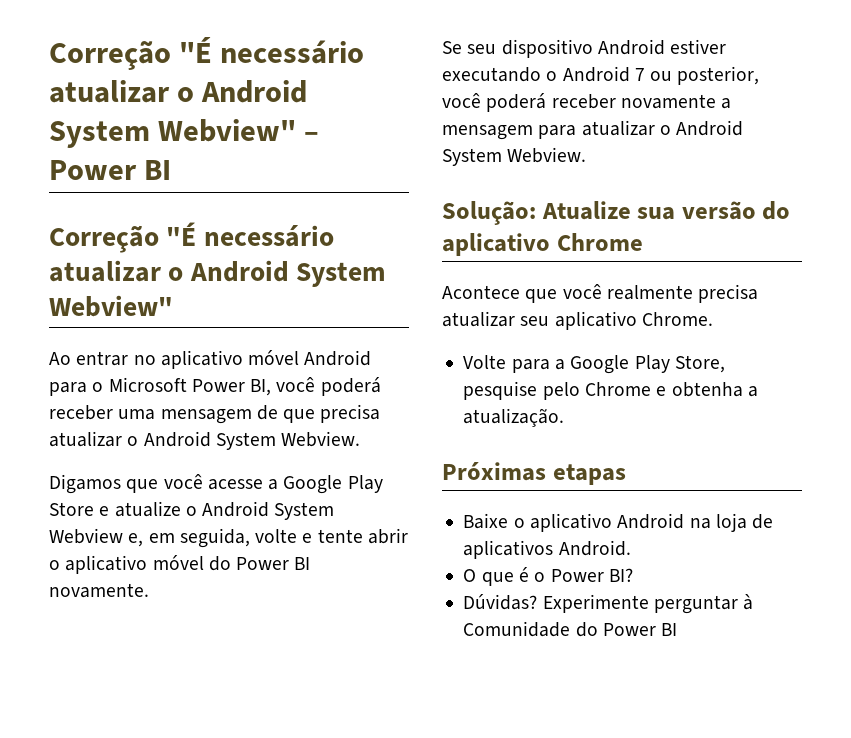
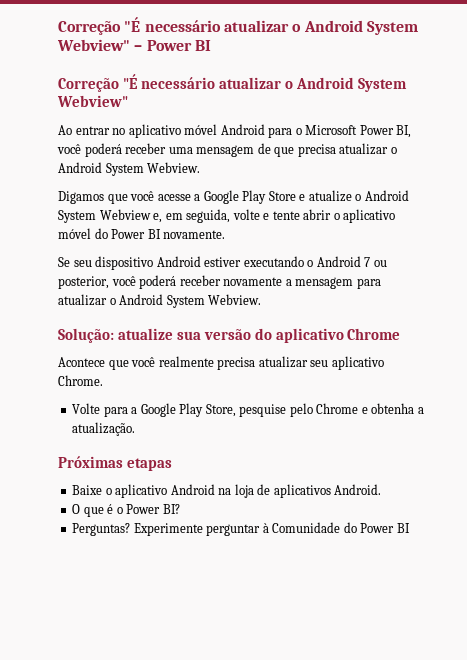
- Solução: Atualize sua versão do aplicativo Chrome
+ Solução: atualize sua versão do aplicativo Chrome
- Dúvidas?
+ Perguntas?

